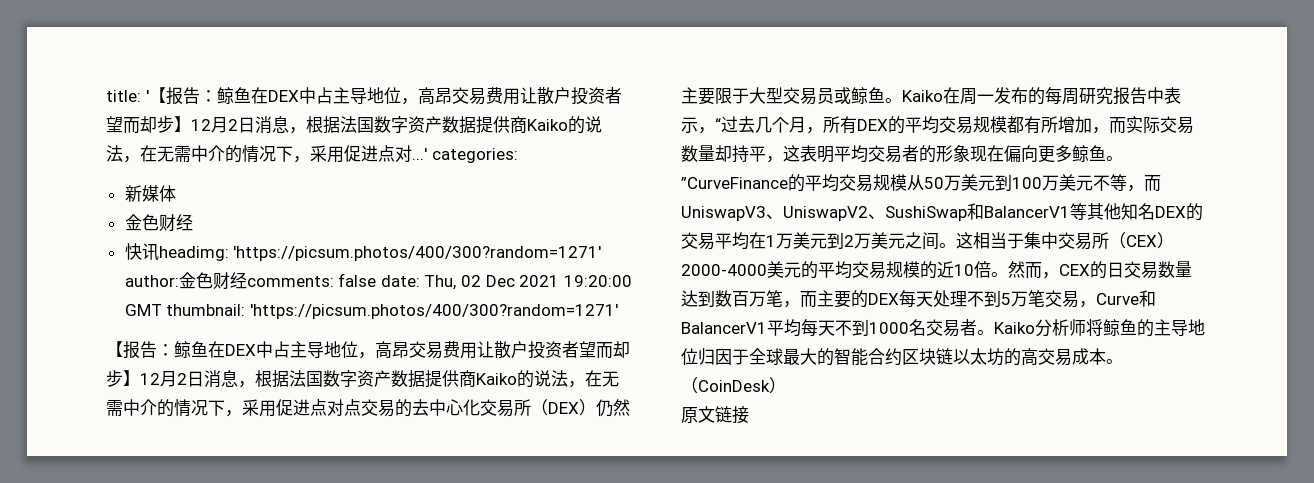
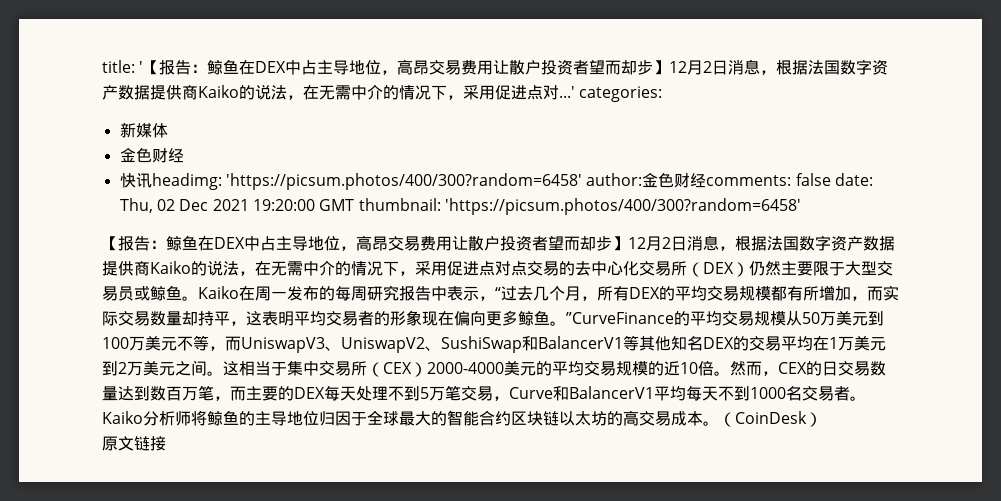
- 快讯headimg: 'https://picsum.photos/400/300?random=1271' author:金色财经comments: false date: Thu, 02 Dec 2021 19:20:00 GMT thumbnail: 'https://picsum.photos/400/300?random=1271'
+ 快讯headimg: 'https://picsum.photos/400/300?random=6458' author:金色财经comments: false date: Thu, 02 Dec 2021 19:20:00 GMT thumbnail: 'https://picsum.photos/400/300?random=6458'

